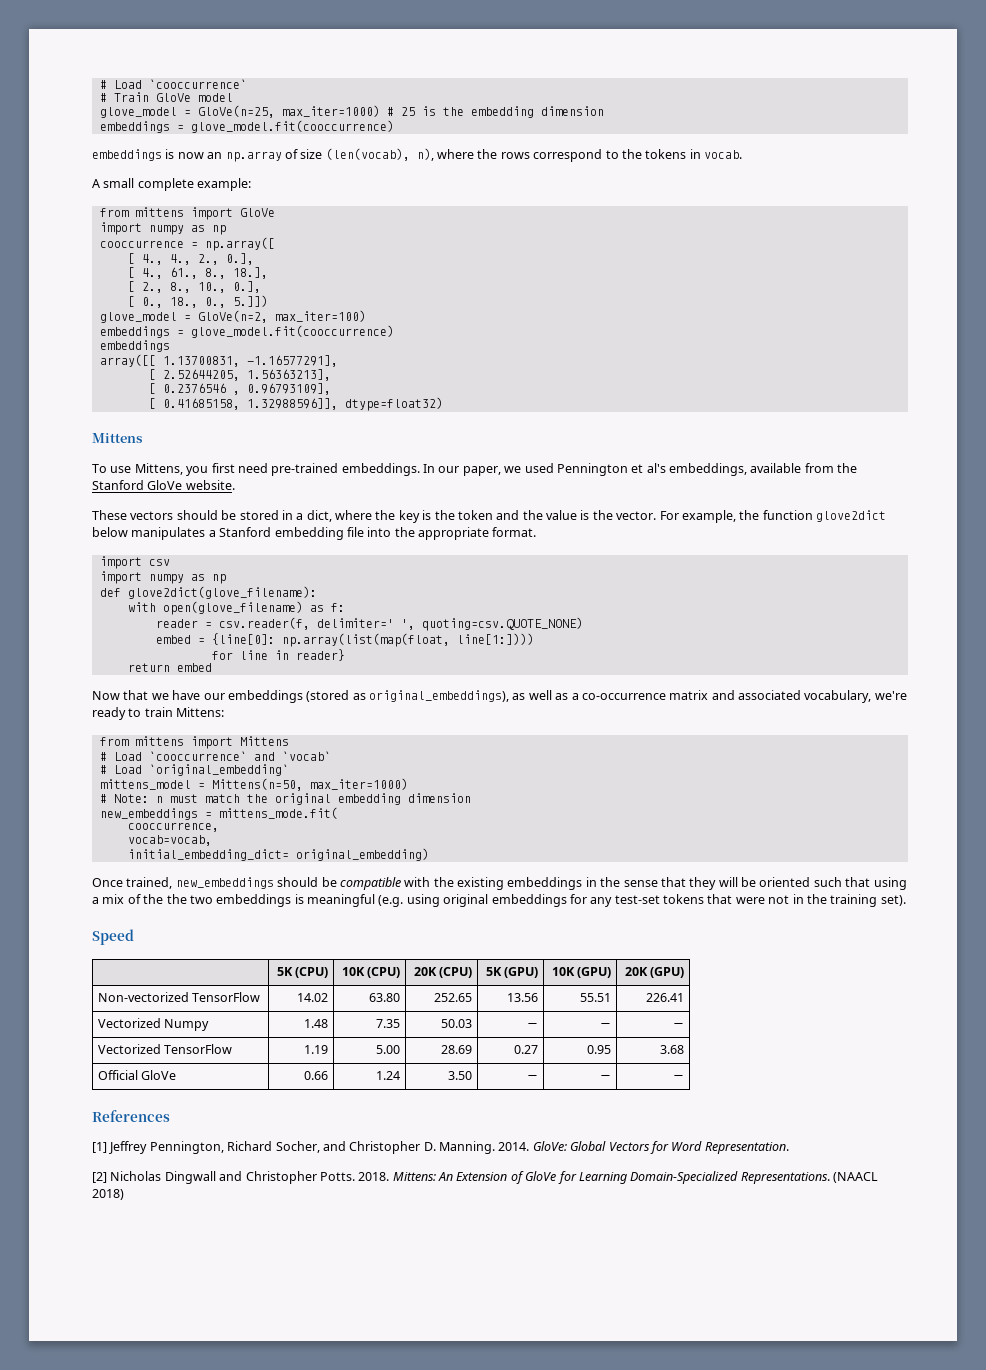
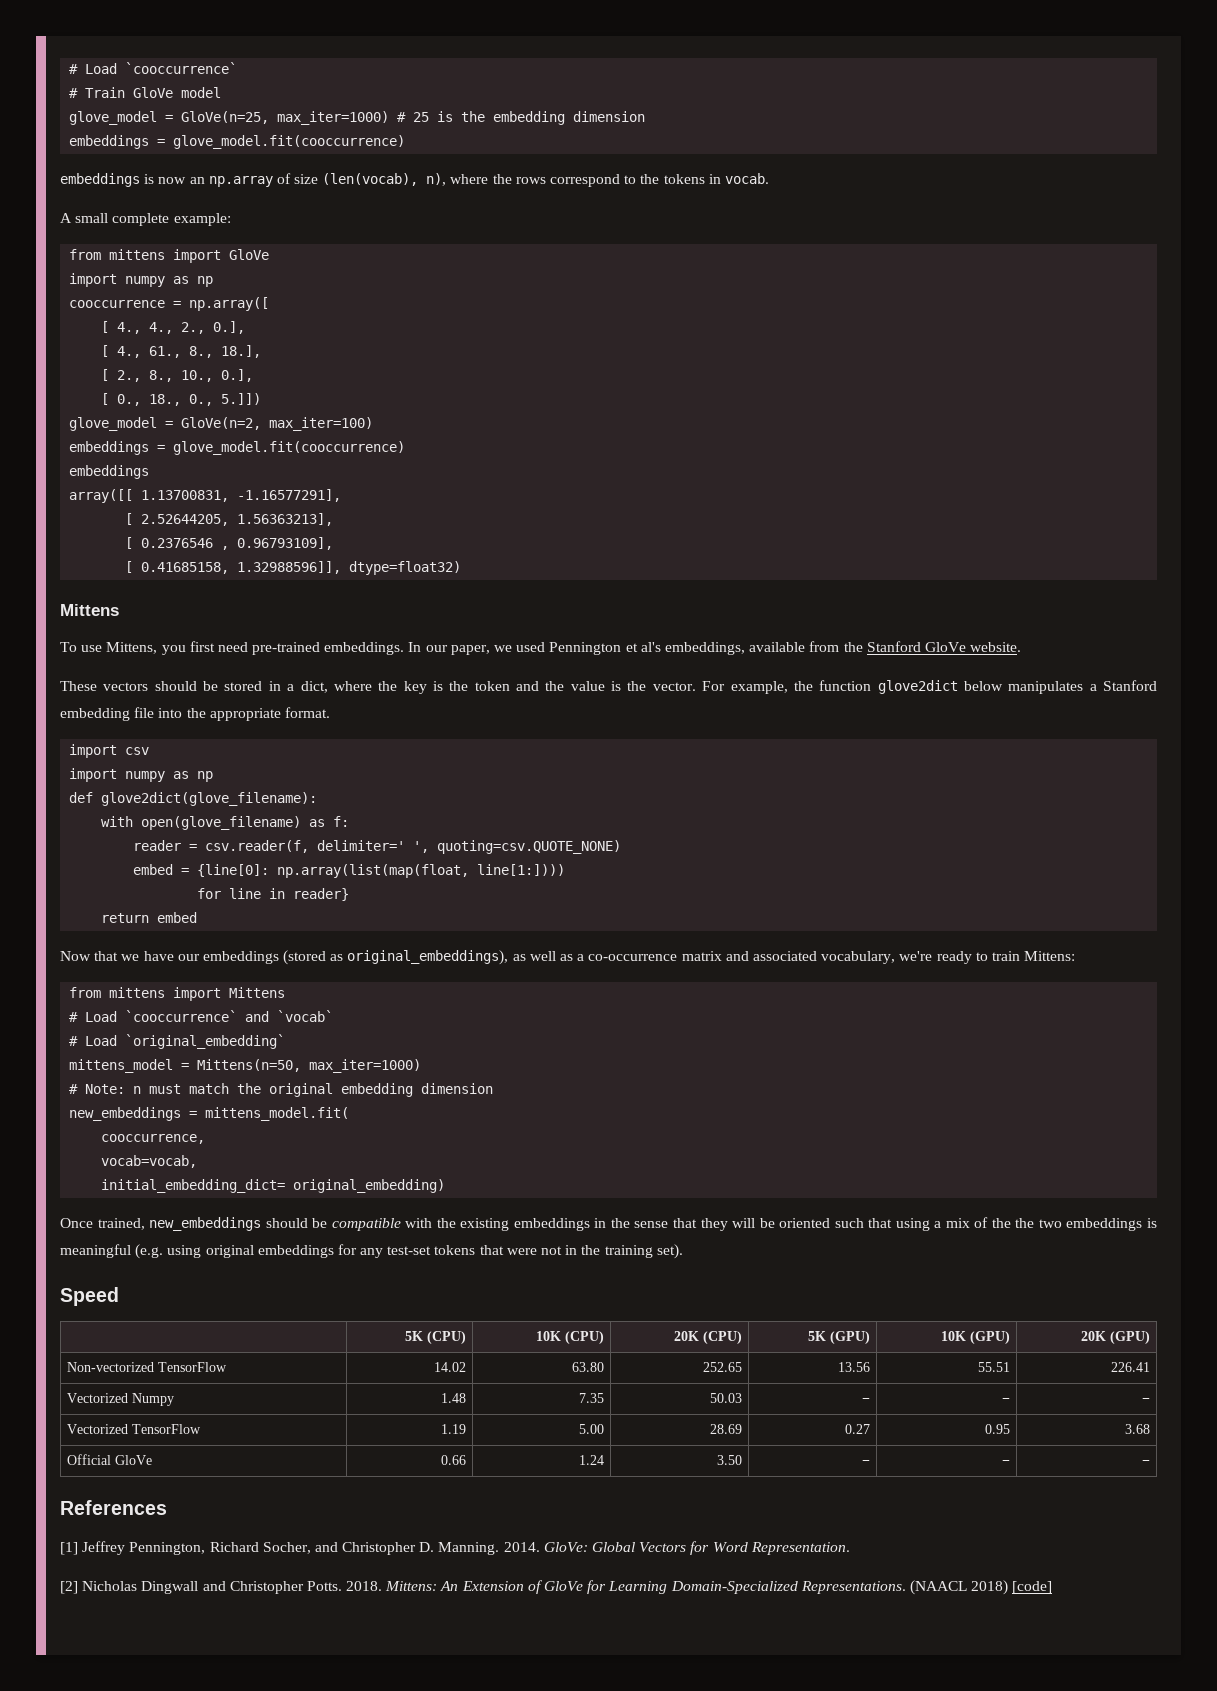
- new_embeddings = mittens_mode.fit(
+ new_embeddings = mittens_model.fit(
- (NAACL 2018)
+ (NAACL 2018) [code]

